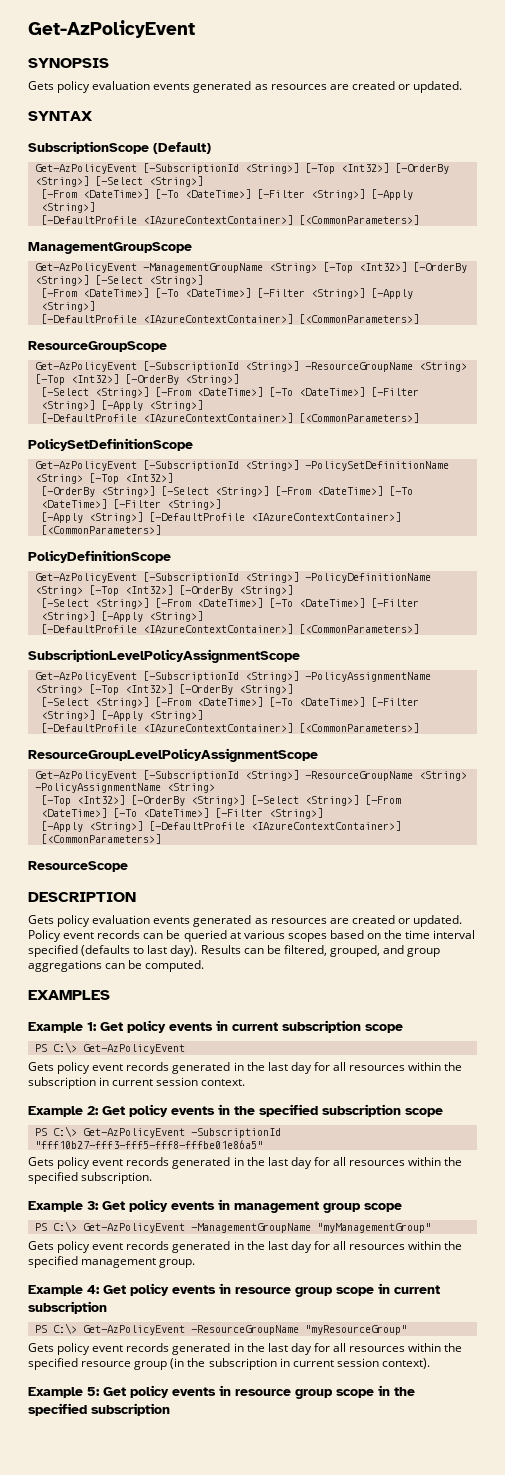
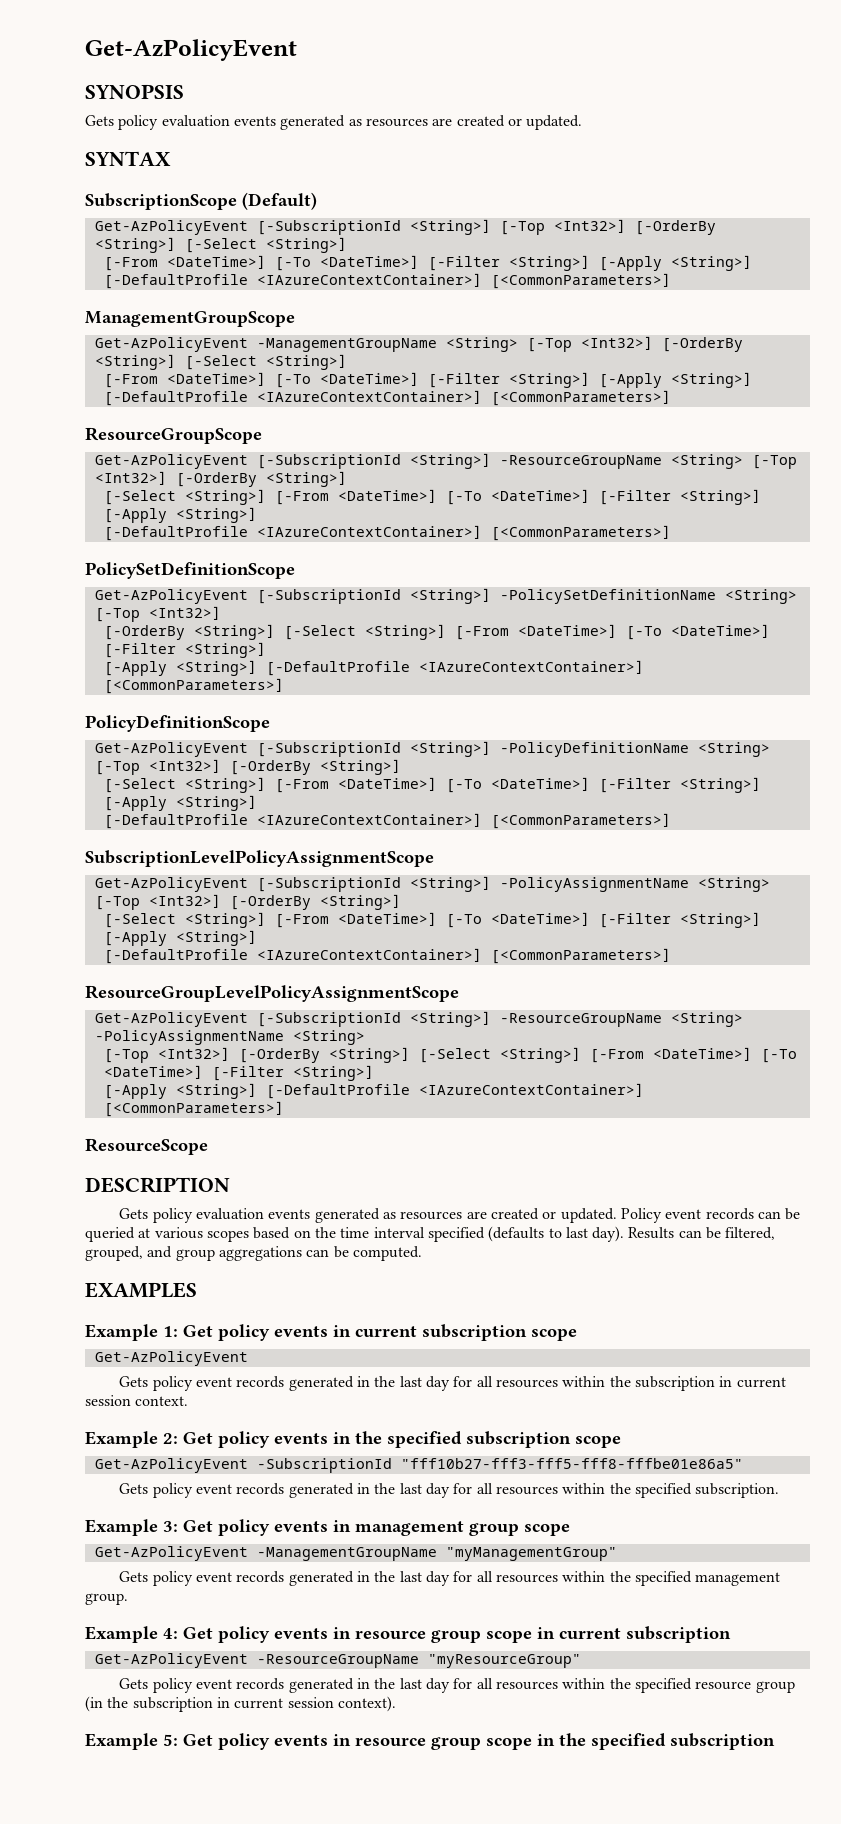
  Example 1: Get policy events in current subscription scope
- PS C:\> Get-AzPolicyEvent
+ Get-AzPolicyEvent
- PS C:\> Get-AzPolicyEvent -SubscriptionId "fff10b27-fff3-fff5-fff8-fffbe01e86a5"
+ Get-AzPolicyEvent -SubscriptionId "fff10b27-fff3-fff5-fff8-fffbe01e86a5"
- PS C:\> Get-AzPolicyEvent -ManagementGroupName "myManagementGroup"
+ Get-AzPolicyEvent -ManagementGroupName "myManagementGroup"
- PS C:\> Get-AzPolicyEvent -ResourceGroupName "myResourceGroup"
+ Get-AzPolicyEvent -ResourceGroupName "myResourceGroup"

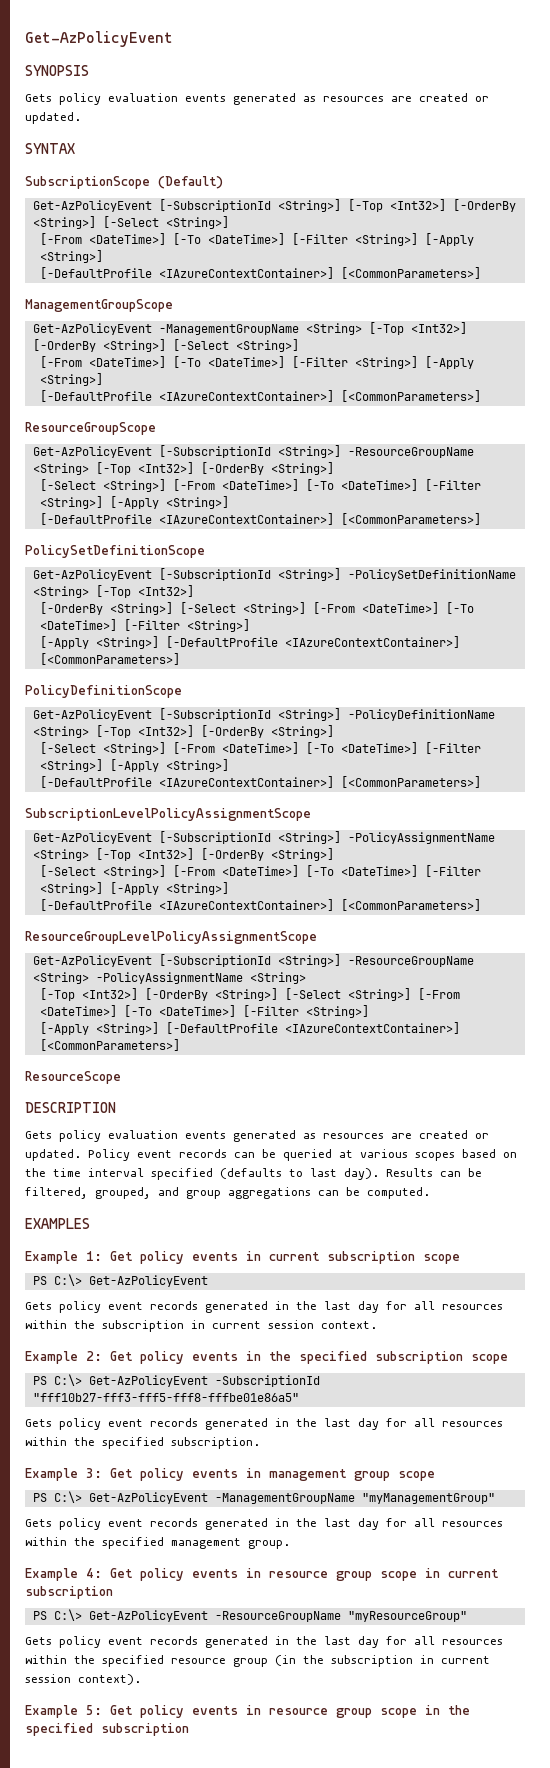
  Example 1: Get policy events in current subscription scope
- Get-AzPolicyEvent
+ PS C:\> Get-AzPolicyEvent
- Get-AzPolicyEvent -SubscriptionId "fff10b27-fff3-fff5-fff8-fffbe01e86a5"
+ PS C:\> Get-AzPolicyEvent -SubscriptionId "fff10b27-fff3-fff5-fff8-fffbe01e86a5"
- Get-AzPolicyEvent -ManagementGroupName "myManagementGroup"
+ PS C:\> Get-AzPolicyEvent -ManagementGroupName "myManagementGroup"
- Get-AzPolicyEvent -ResourceGroupName "myResourceGroup"
+ PS C:\> Get-AzPolicyEvent -ResourceGroupName "myResourceGroup"

